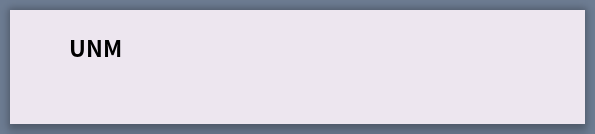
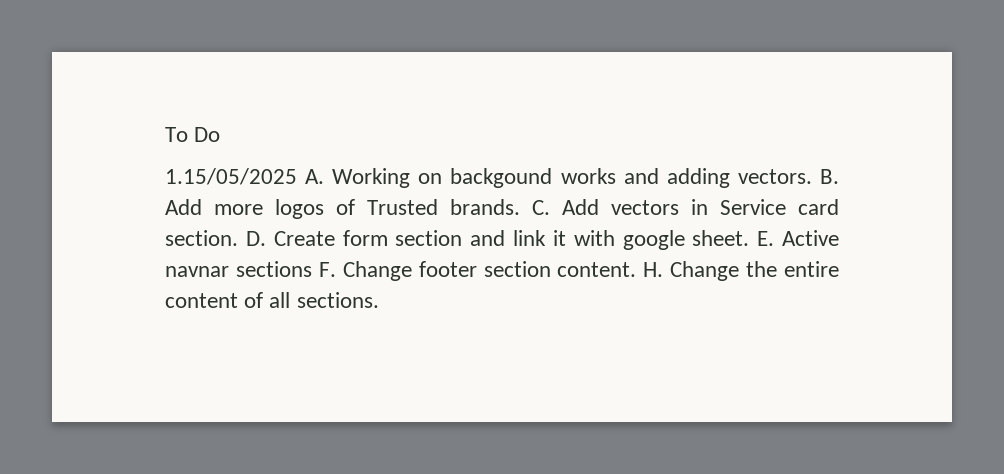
- UNM
+ To Do
+ 1.15/05/2025 A. Working on backgound works and adding vectors. B. Add more logos of Trusted brands. C. Add vectors in Service card section. D. Create form section and link it with google sheet. E. Active navnar sections F. Change footer section content. H. Change the entire content of all sections.

